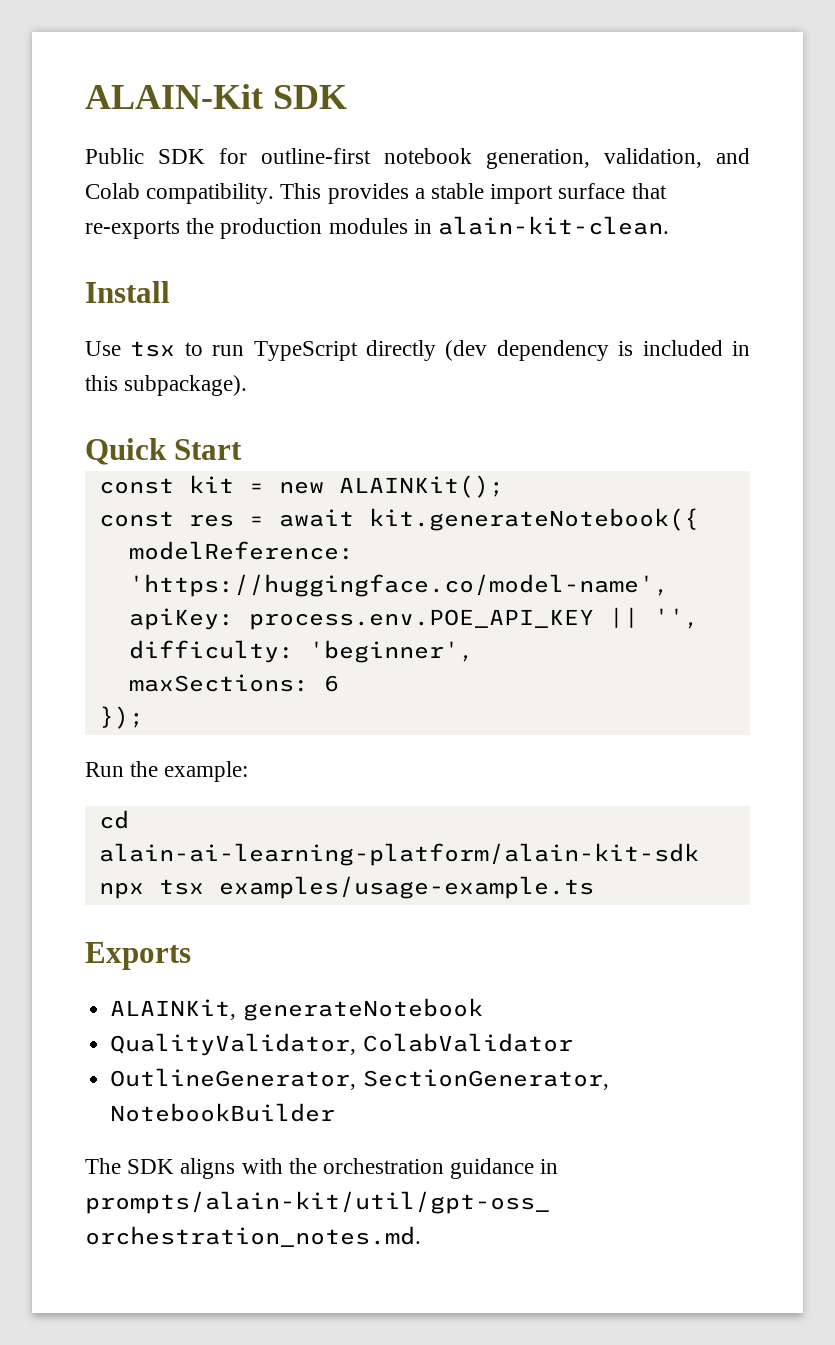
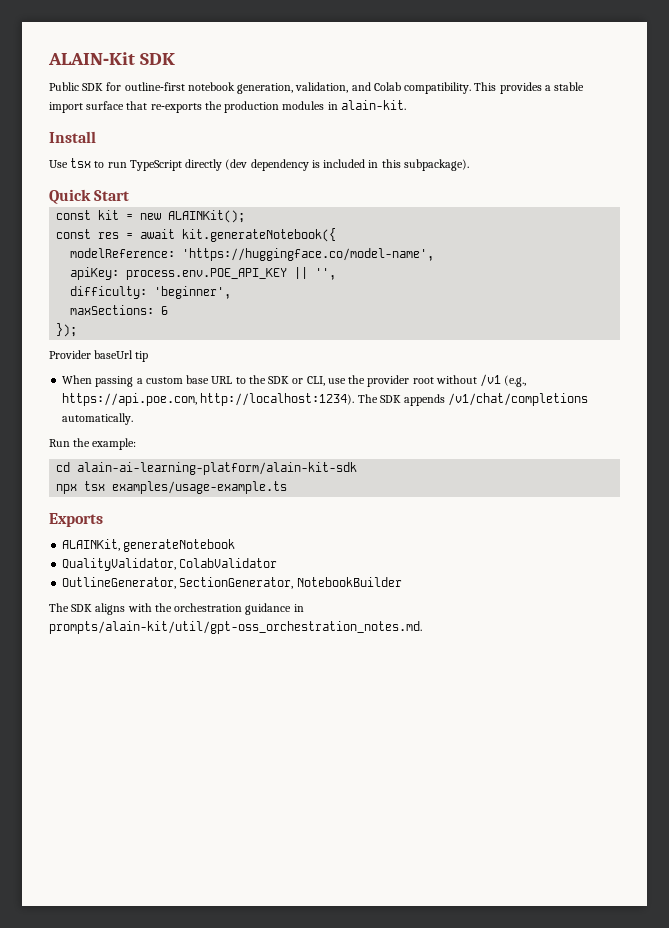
- This provides a stable import surface that re‑exports the production modules in alain-kit-clean.
+ This provides a stable import surface that re‑exports the production modules in alain-kit.
+ Provider baseUrl tip
+ When passing a custom base URL to the SDK or CLI, use the provider root without /v1 (e.g., https://api.poe.com, http://localhost:1234). The SDK appends /v1/chat/completions automatically.

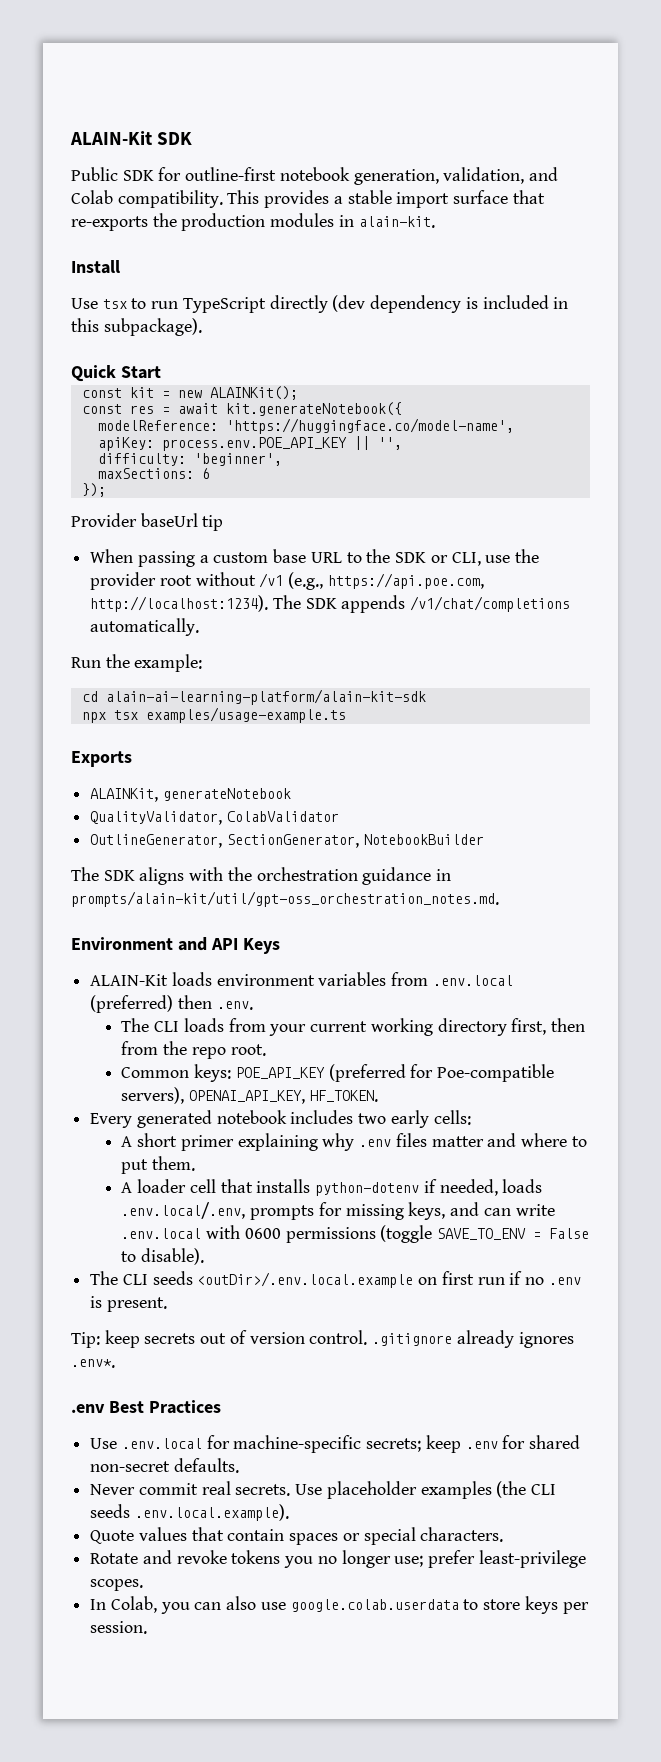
+ Environment and API Keys
+ ALAIN‑Kit loads environment variables from .env.local (preferred) then .env.
+ The CLI loads from your current working directory first, then from the repo root.
+ Common keys: POE_API_KEY (preferred for Poe‑compatible servers), OPENAI_API_KEY, HF_TOKEN.
+ Every generated notebook includes two early cells:
+ A short primer explaining why .env files matter and where to put them.
+ A loader cell that installs python‑dotenv if needed, loads .env.local/.env, prompts for missing keys, and can write .env.local with 0600 permissions (toggle SAVE_TO_ENV = False to disable).
+ The CLI seeds <outDir>/.env.local.example on first run if no .env is present.
+ Tip: keep secrets out of version control. .gitignore already ignores .env*.
+ .env Best Practices
+ Use .env.local for machine-specific secrets; keep .env for shared non-secret defaults.
+ Never commit real secrets. Use placeholder examples (the CLI seeds .env.local.example).
+ Quote values that contain spaces or special characters.
+ Rotate and revoke tokens you no longer use; prefer least-privilege scopes.
+ In Colab, you can also use google.colab.userdata to store keys per session.

